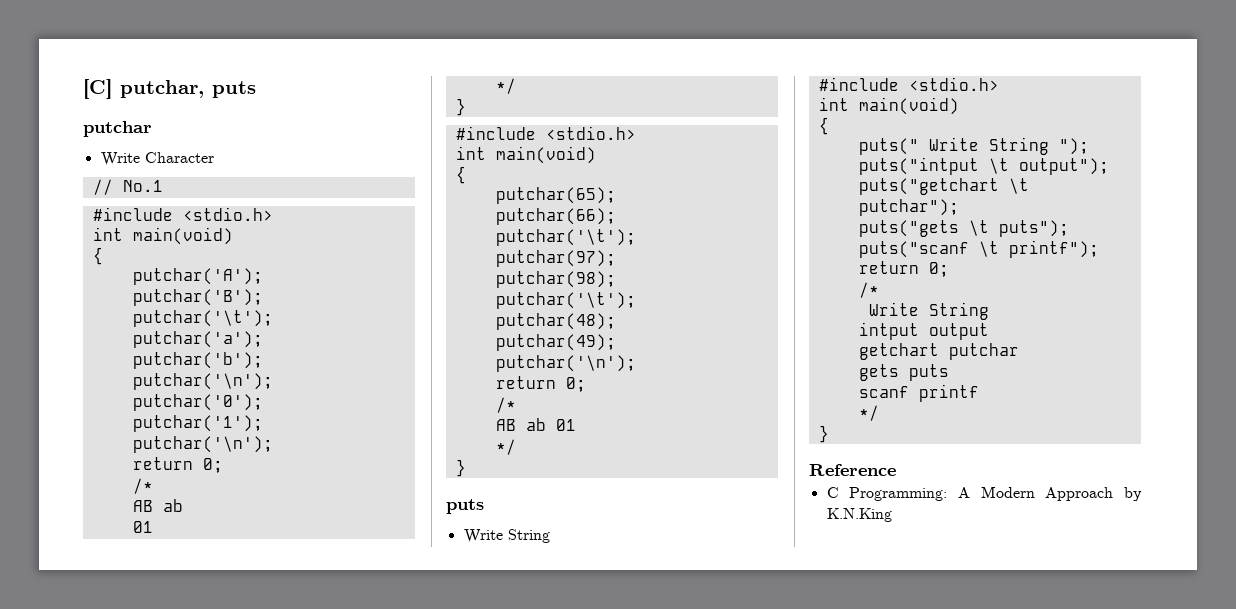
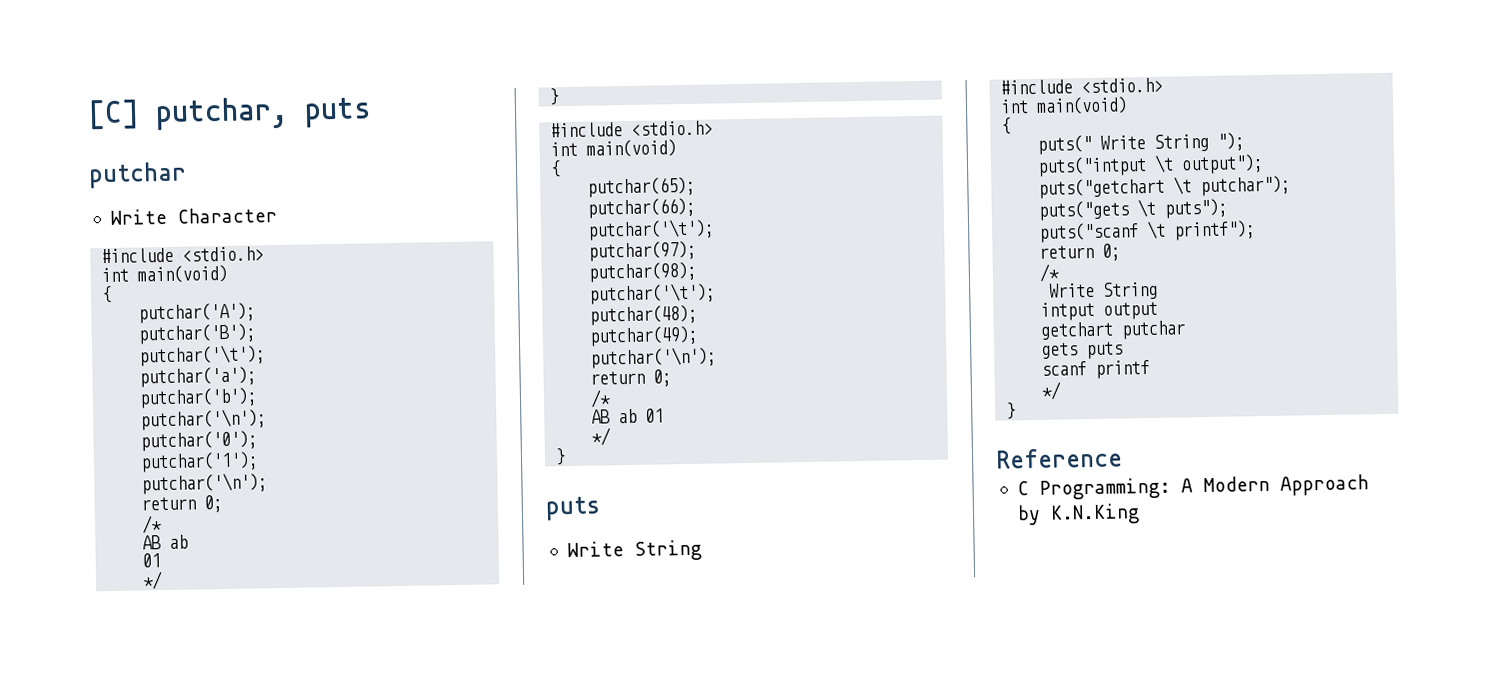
- // No.1

